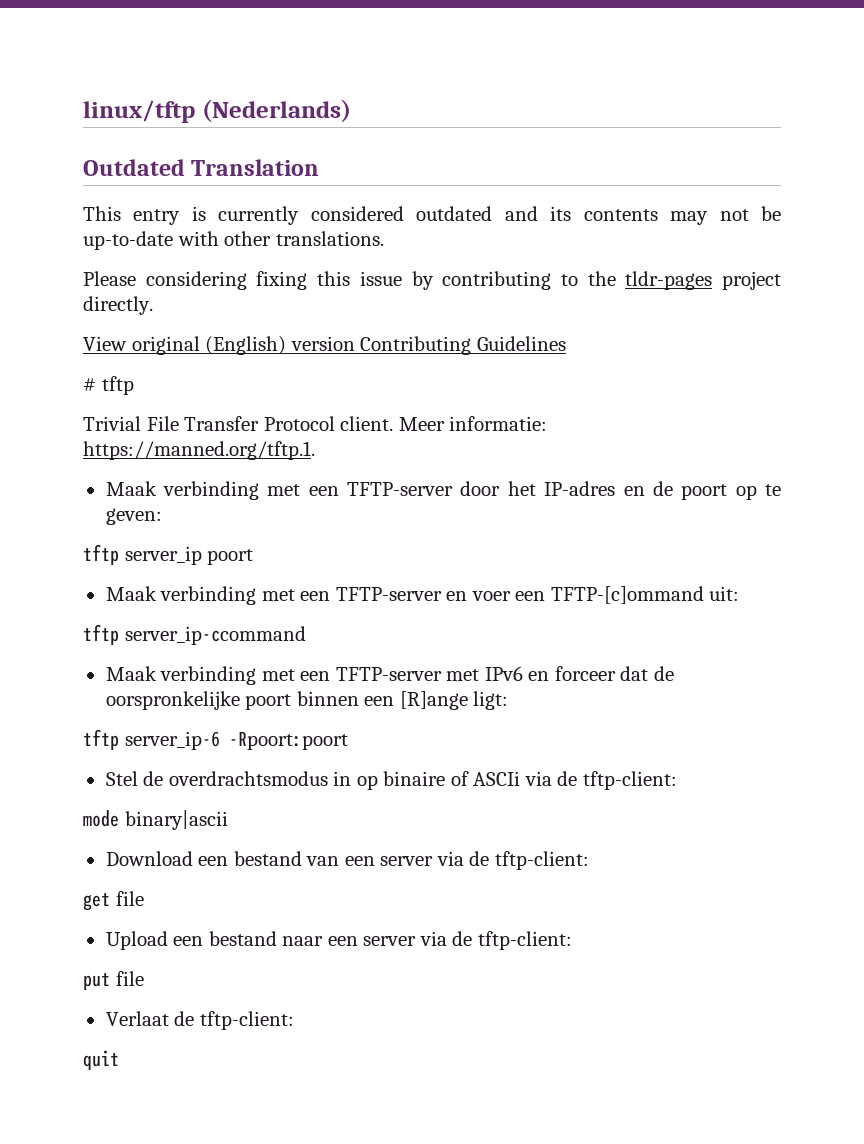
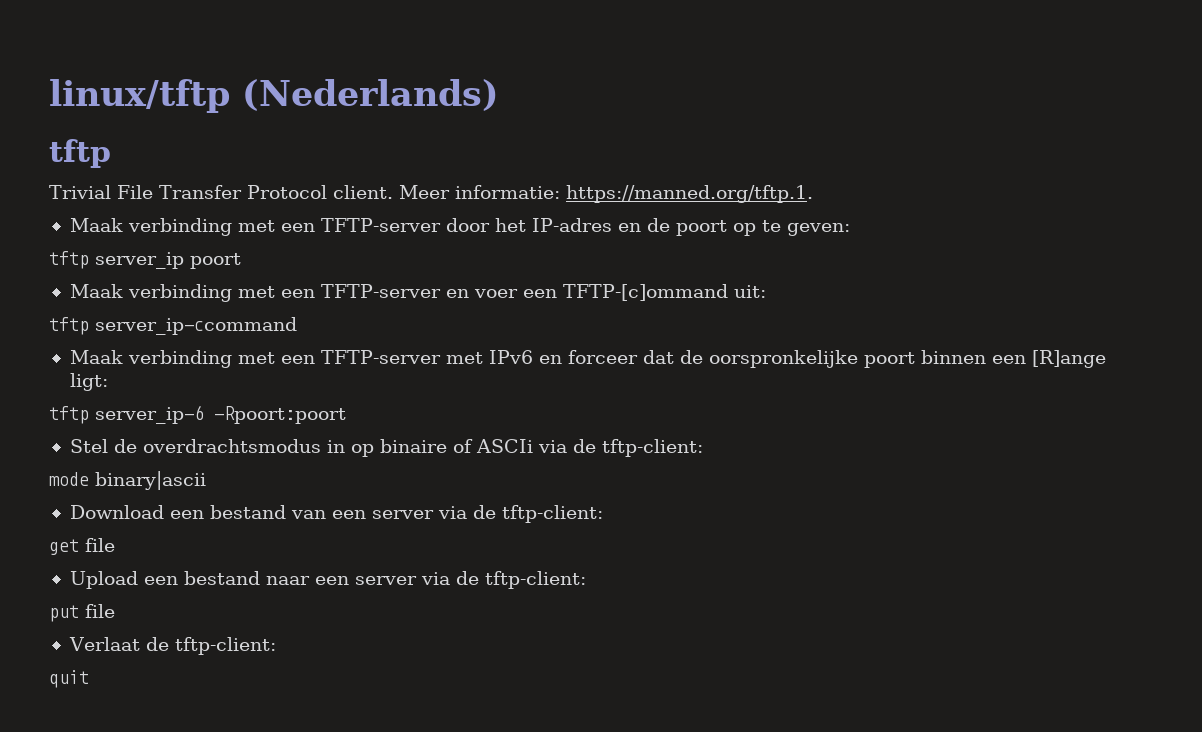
  linux/tftp (Nederlands)
- Outdated Translation
- This entry is currently considered outdated and its contents may not be up-to-date with other translations.
- Please considering fixing this issue by contributing to the tldr-pages project directly.
- View original (English) version Contributing Guidelines
- # tftp
+ tftp

